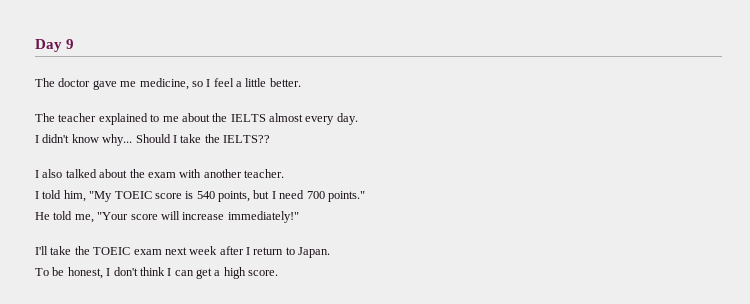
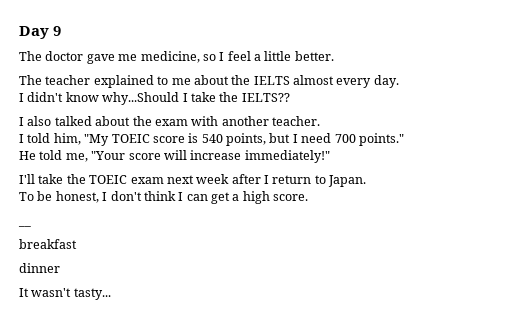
- I didn't know why... Should I take the IELTS??
+ I didn't know why...Should I take the IELTS??
+ __
+ breakfast
+ dinner
+ It wasn't tasty...

